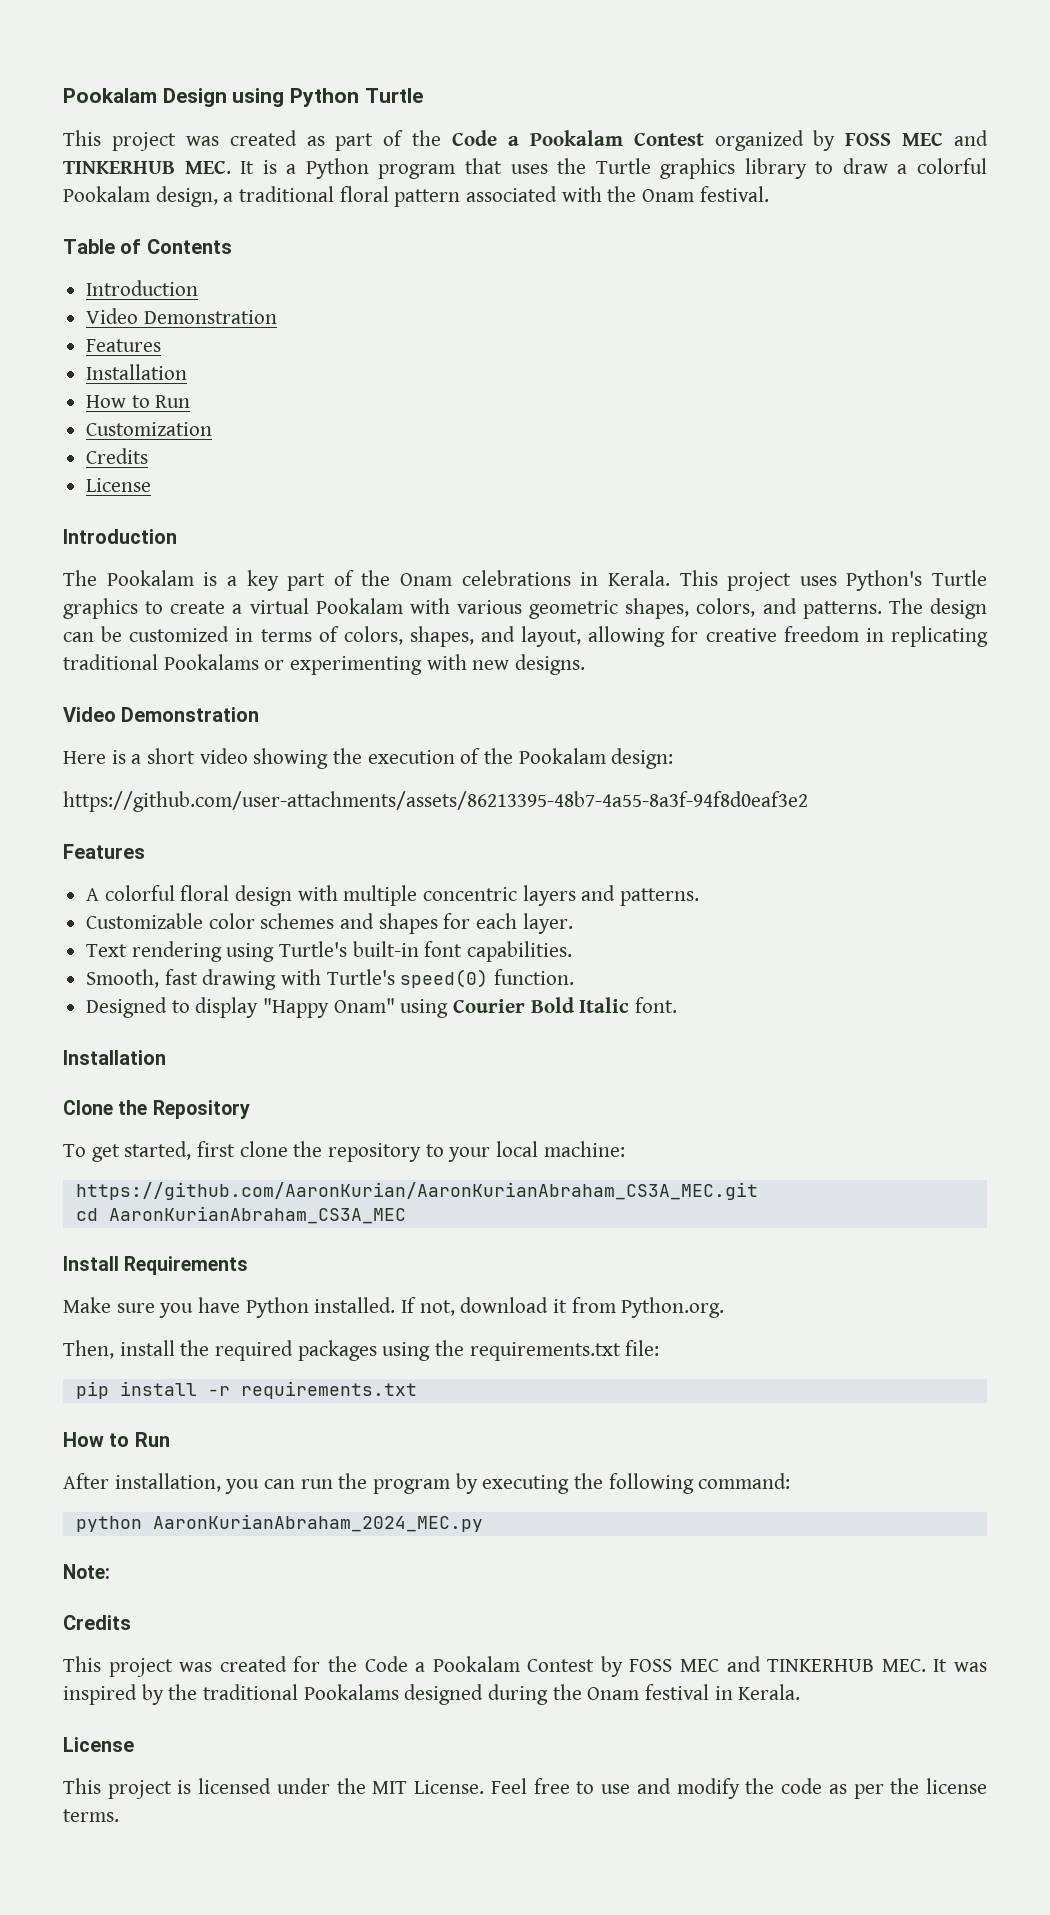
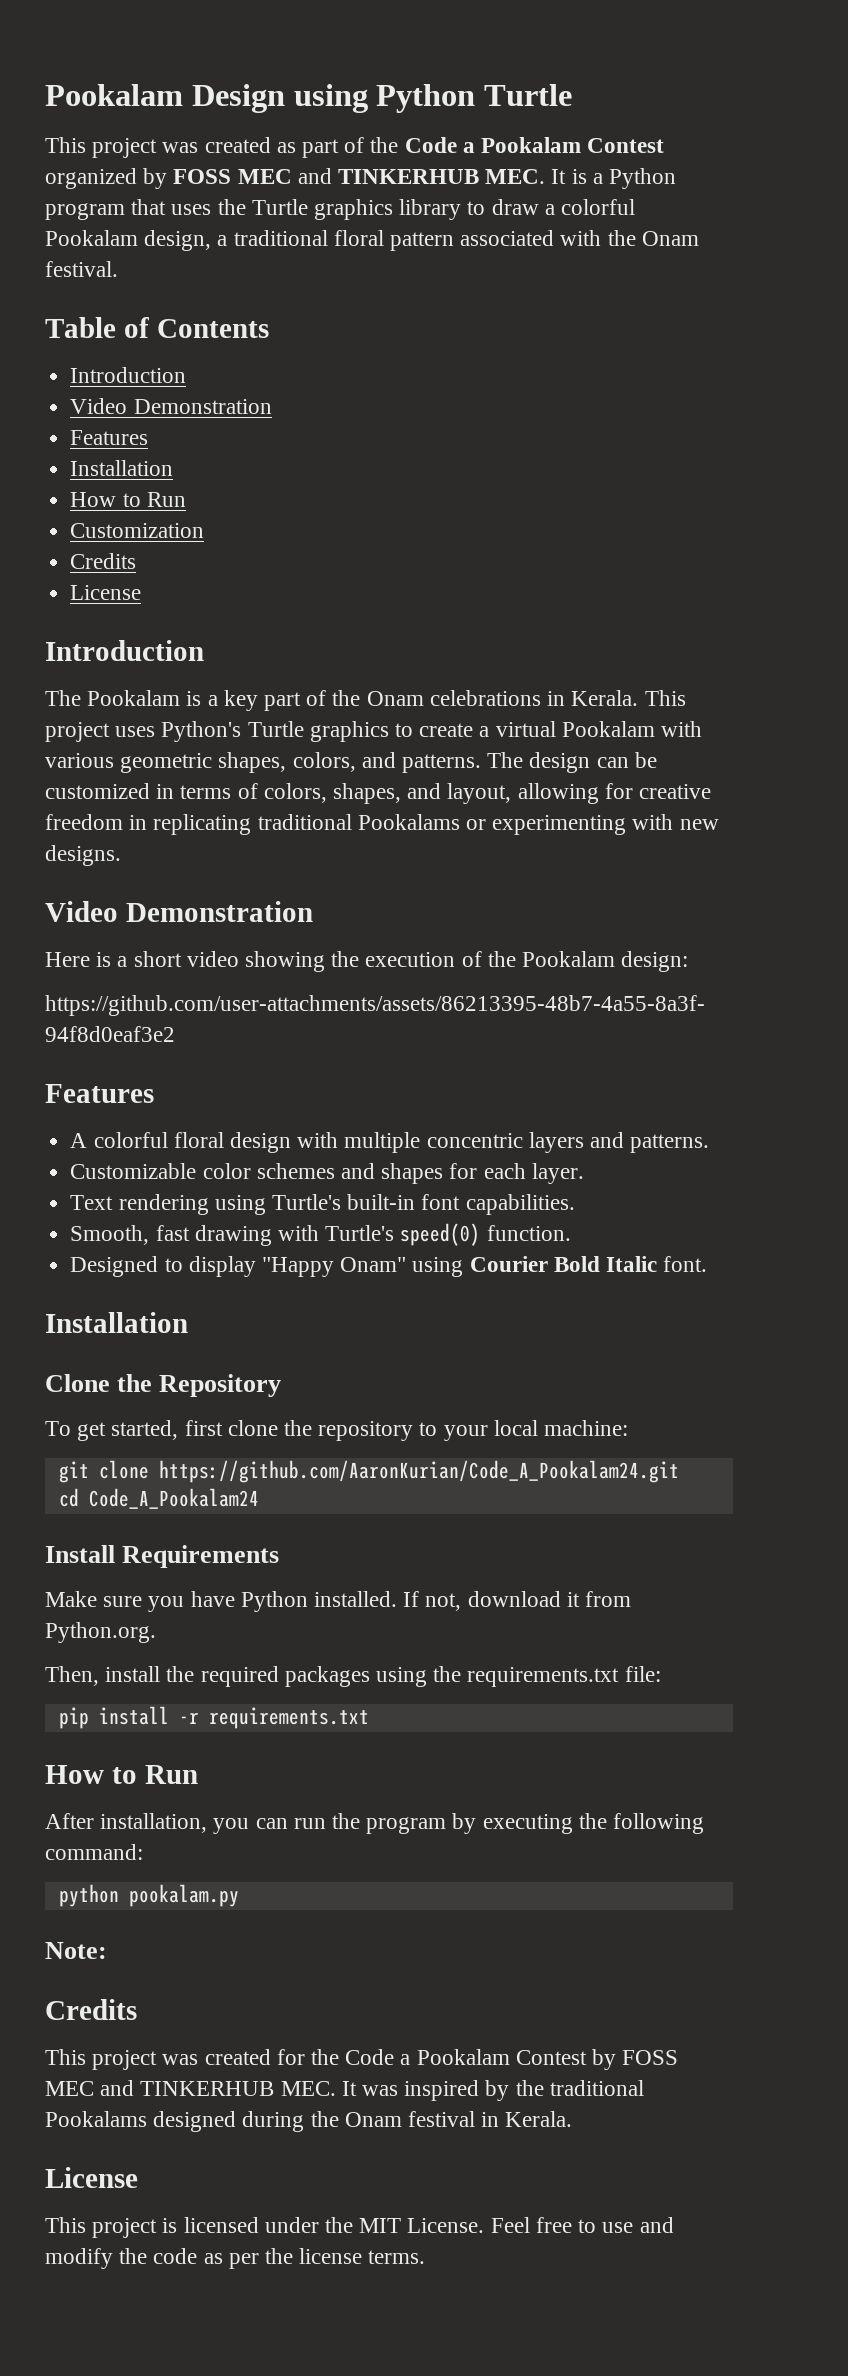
- https://github.com/AaronKurian/AaronKurianAbraham_CS3A_MEC.git
+ git clone https://github.com/AaronKurian/Code_A_Pookalam24.git
- cd AaronKurianAbraham_CS3A_MEC
+ cd Code_A_Pookalam24
- python AaronKurianAbraham_2024_MEC.py
+ python pookalam.py

